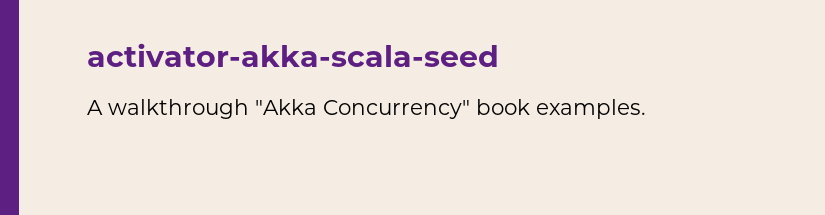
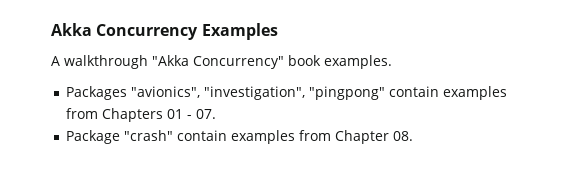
- activator-akka-scala-seed
+ Akka Concurrency Examples
+ Packages "avionics", "investigation", "pingpong" contain examples from Chapters 01 - 07.
+ Package "crash" contain examples from Chapter 08.

